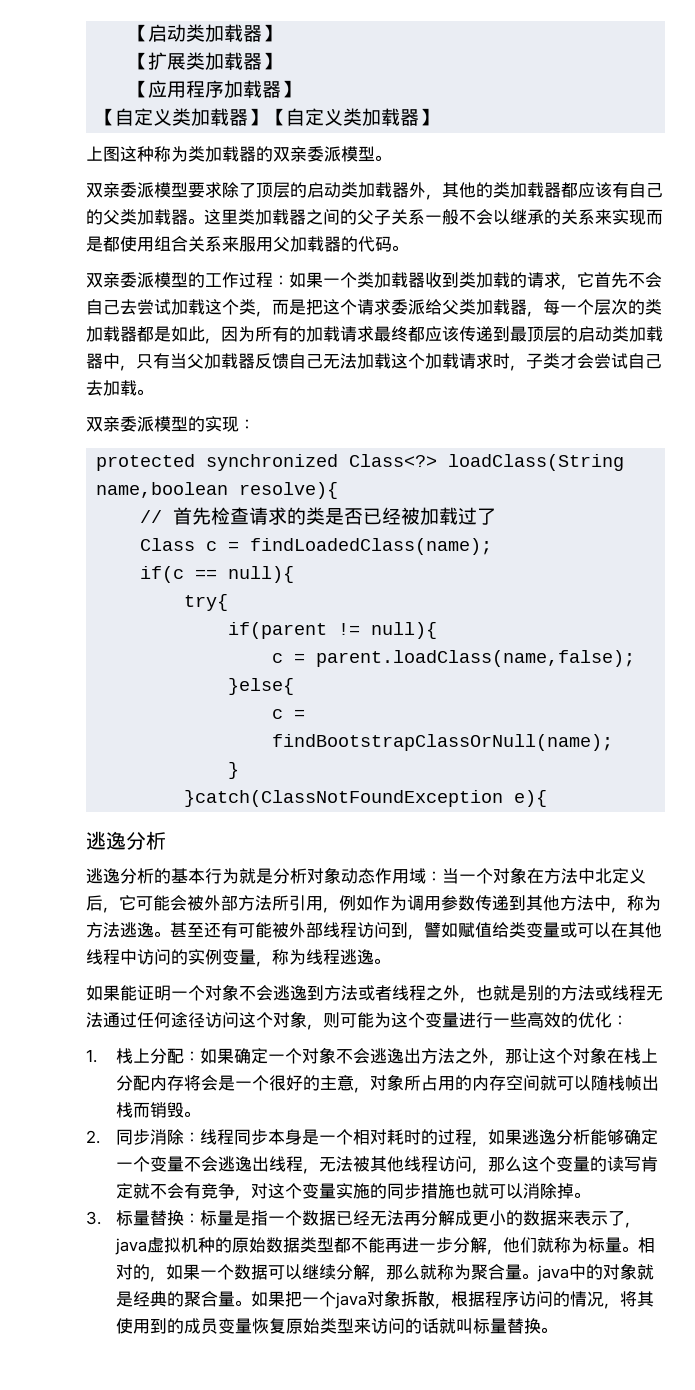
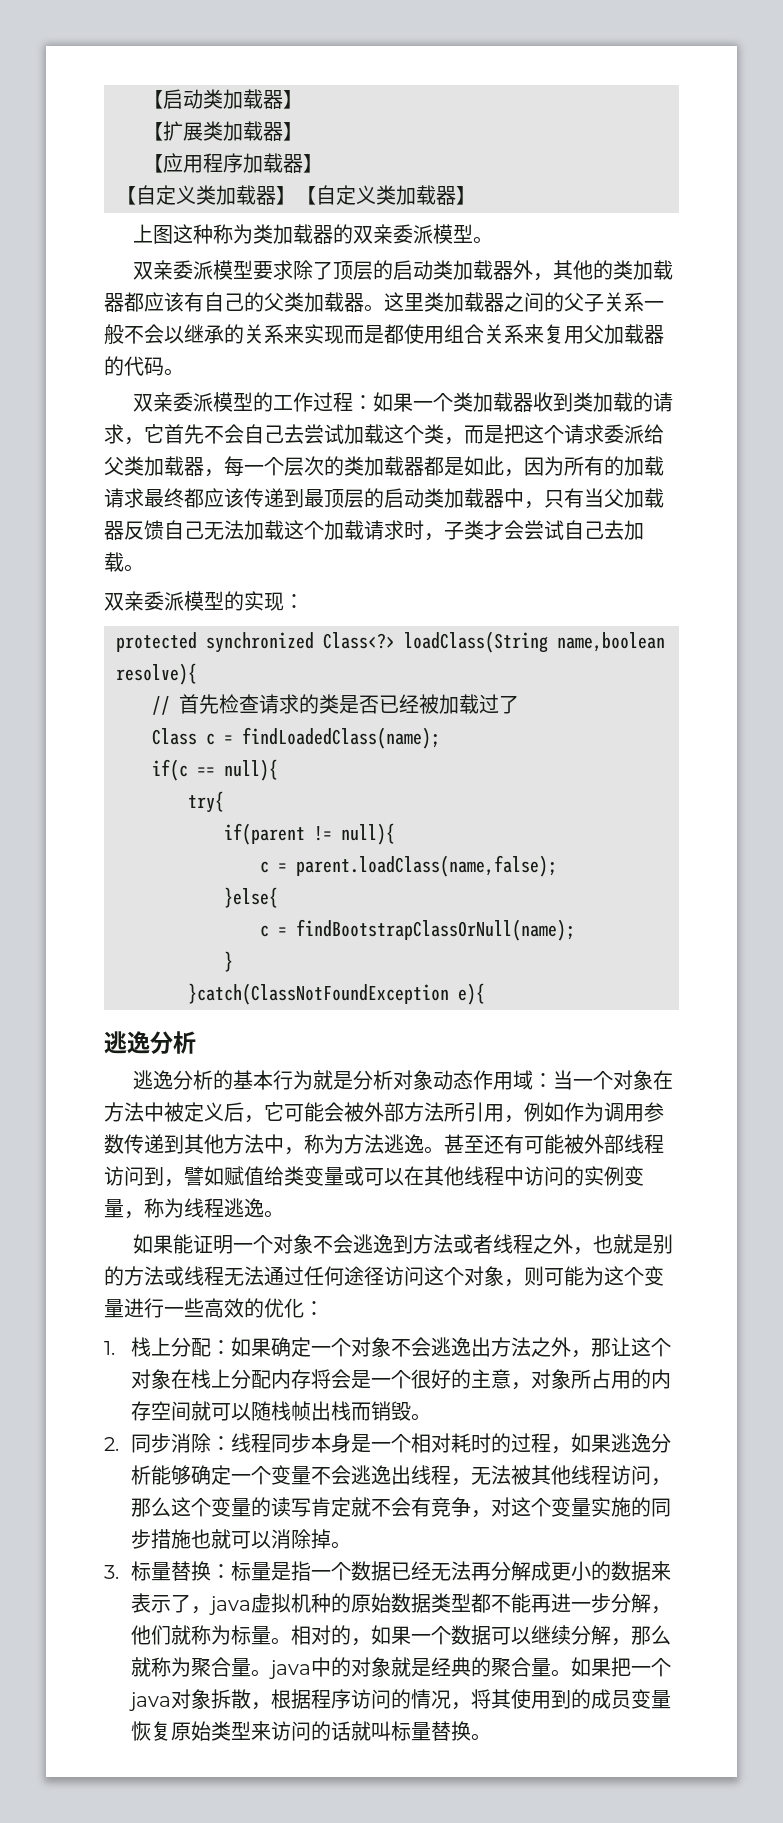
- 这里类加载器之间的父子关系一般不会以继承的关系来实现而是都使用组合关系来服用父加载器的代码。
+ 这里类加载器之间的父子关系一般不会以继承的关系来实现而是都使用组合关系来复用父加载器的代码。
- 逃逸分析的基本行为就是分析对象动态作用域：当一个对象在方法中北定义后，它可能会被外部方法所引用，例如作为调用参数传递到其他方法中，称为方法逃逸。
+ 逃逸分析的基本行为就是分析对象动态作用域：当一个对象在方法中被定义后，它可能会被外部方法所引用，例如作为调用参数传递到其他方法中，称为方法逃逸。

